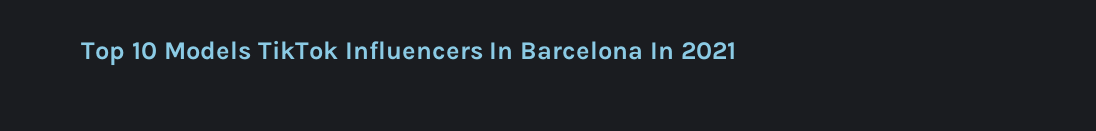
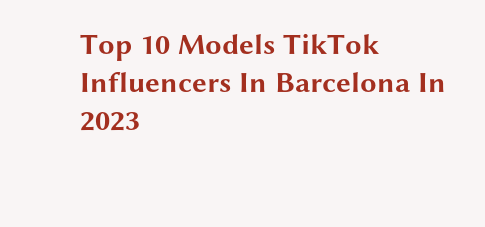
- Top 10 Models TikTok Influencers In Barcelona In 2021
+ Top 10 Models TikTok Influencers In Barcelona In 2023

